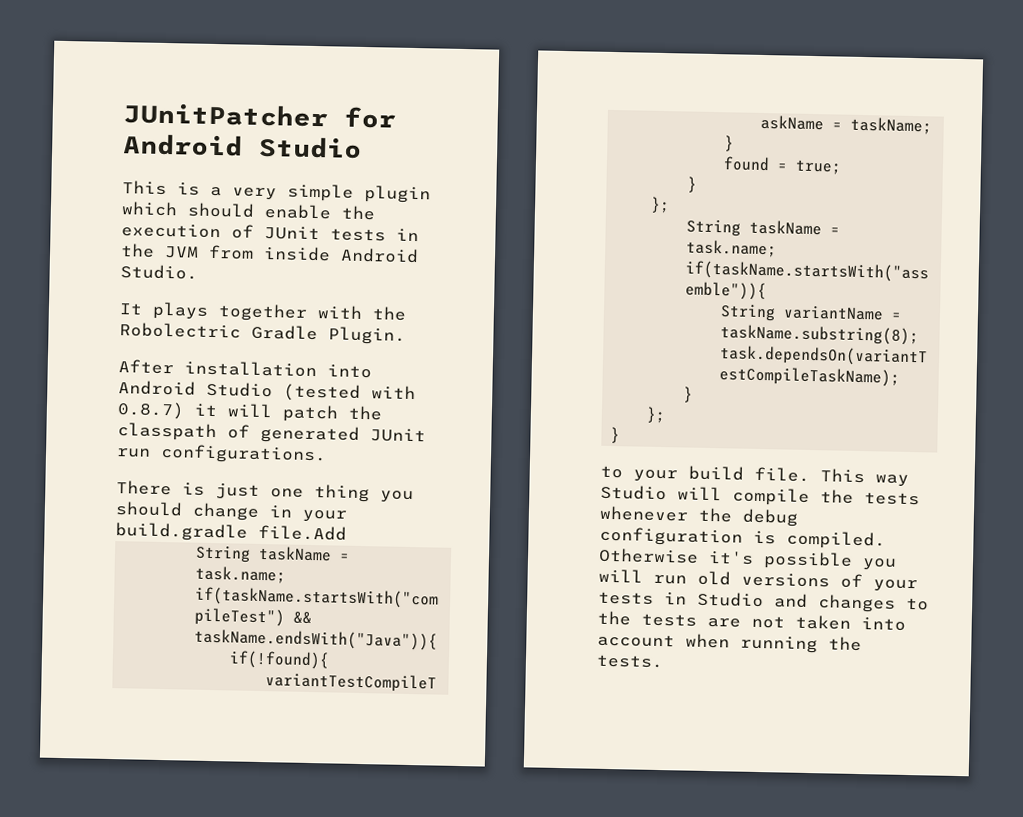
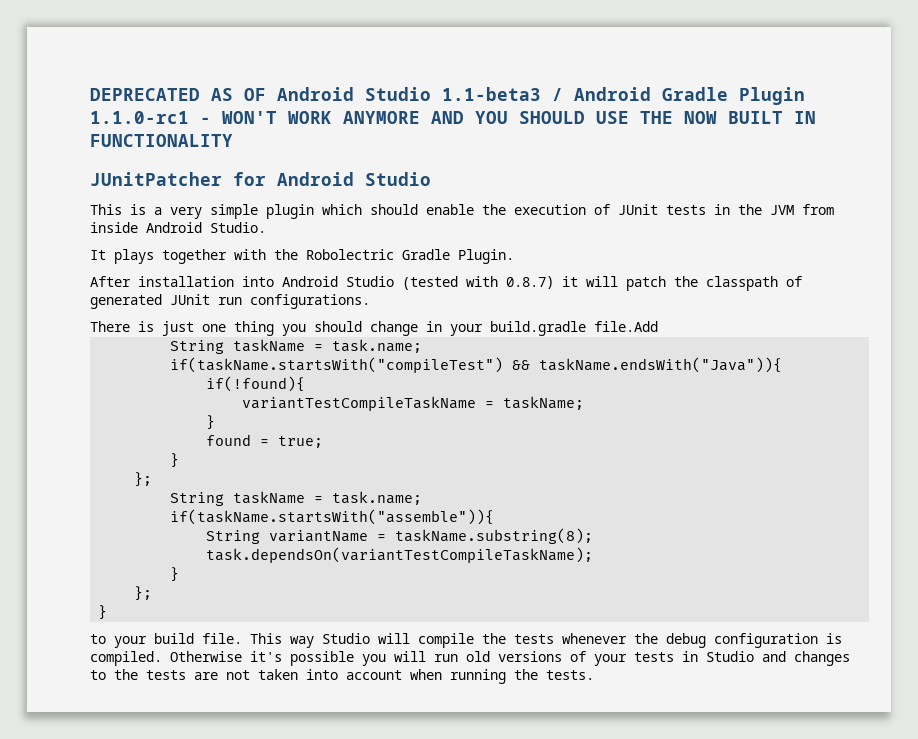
+ DEPRECATED AS OF Android Studio 1.1-beta3 / Android Gradle Plugin 1.1.0-rc1 - WON'T WORK ANYMORE AND YOU SHOULD USE THE NOW BUILT IN FUNCTIONALITY

